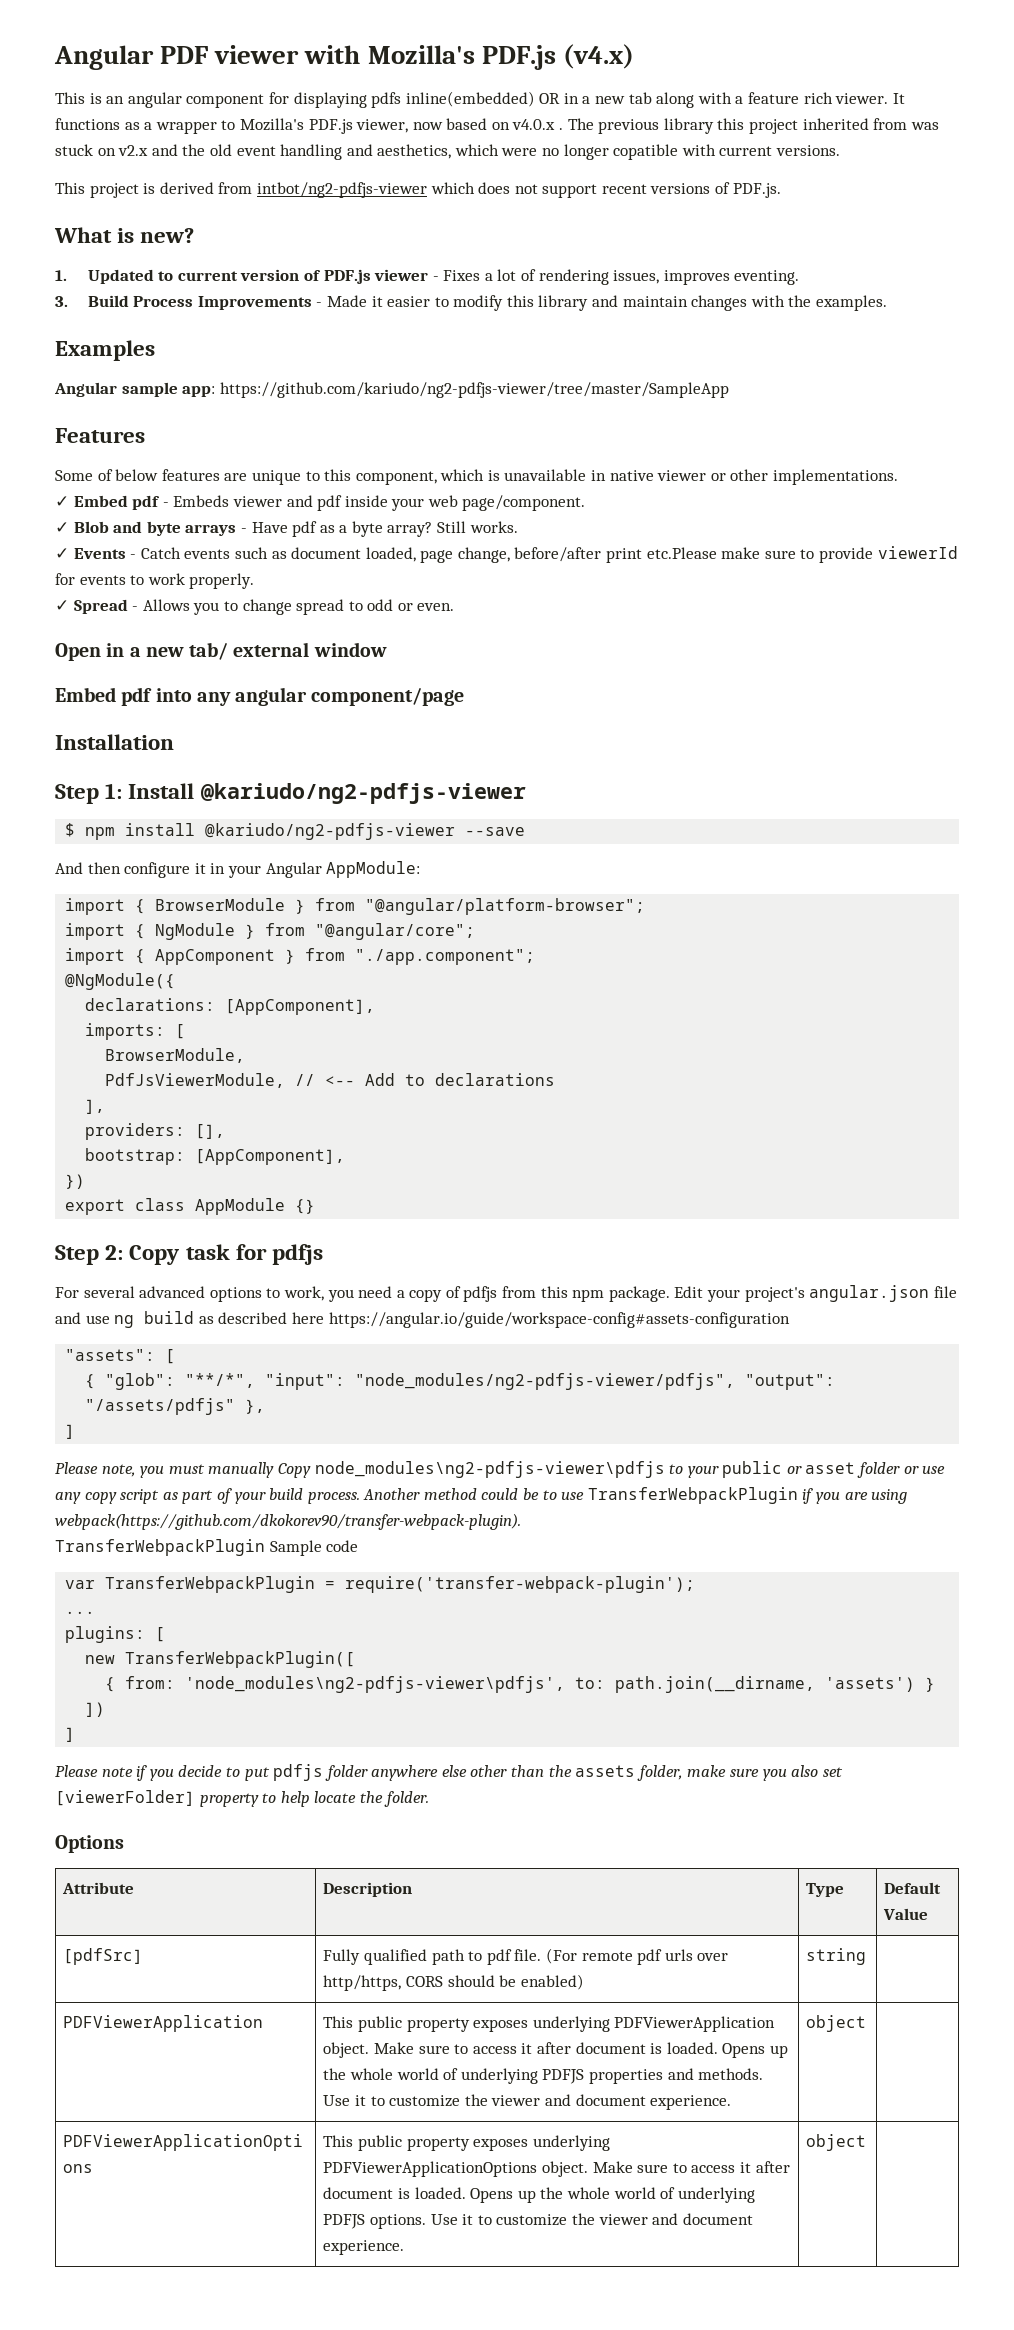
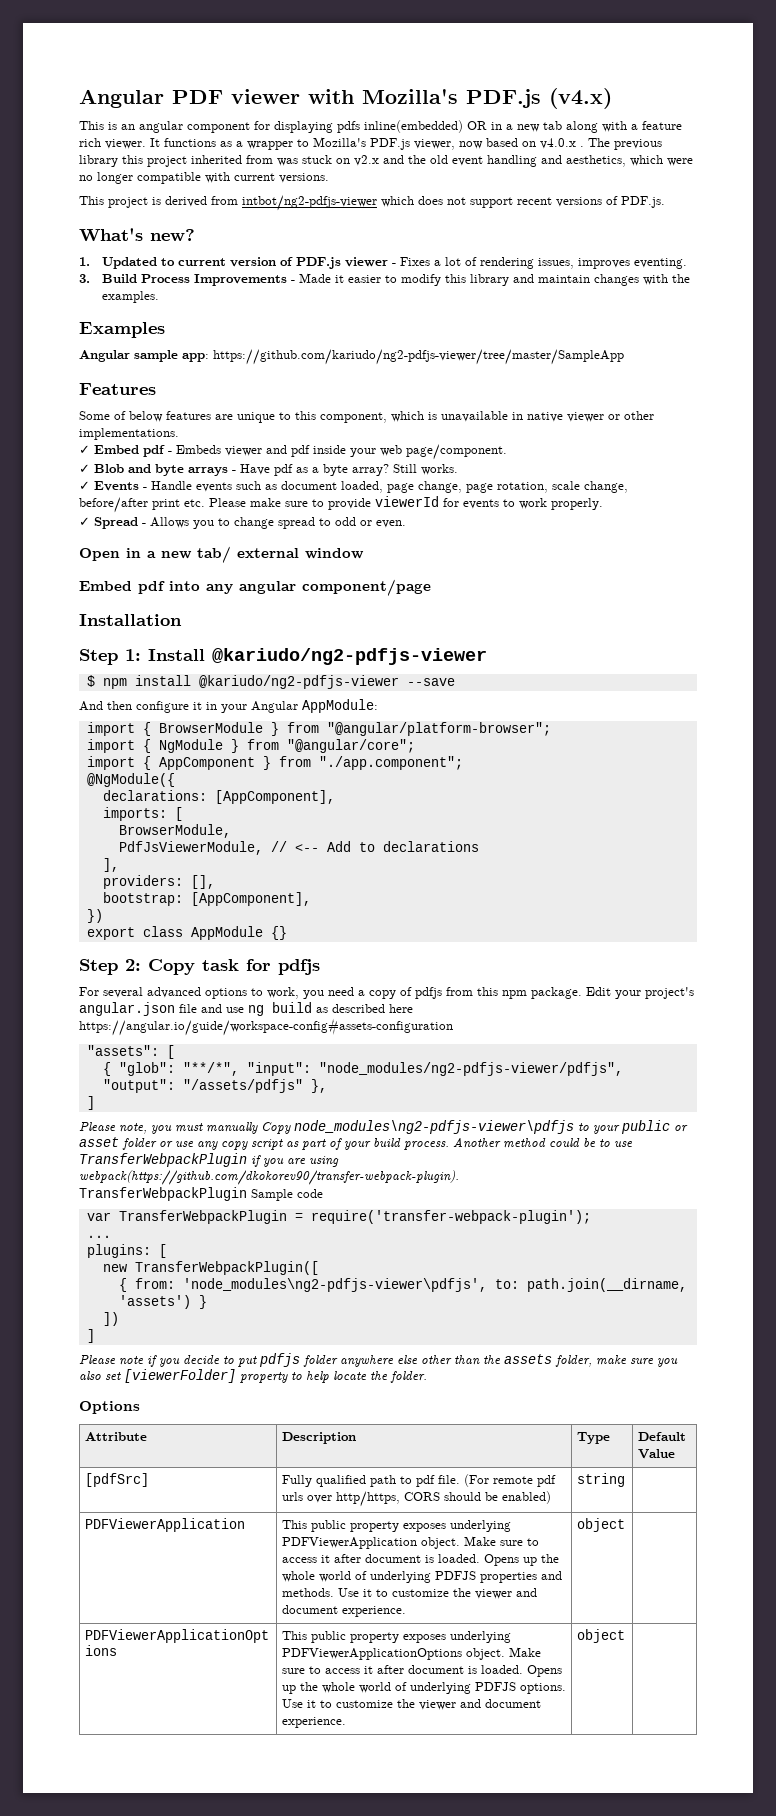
- The previous library this project inherited from was stuck on v2.x and the old event handling and aesthetics, which were no longer copatible with current versions.
+ The previous library this project inherited from was stuck on v2.x and the old event handling and aesthetics, which were no longer compatible with current versions.
- What is new?
+ What's new?
- ✓ Events - Catch events such as document loaded, page change, before/after print etc.Please make sure to provide viewerId for events to work properly.
+ ✓ Events - Handle events such as document loaded, page change, page rotation, scale change, before/after print etc. Please make sure to provide viewerId for events to work properly.

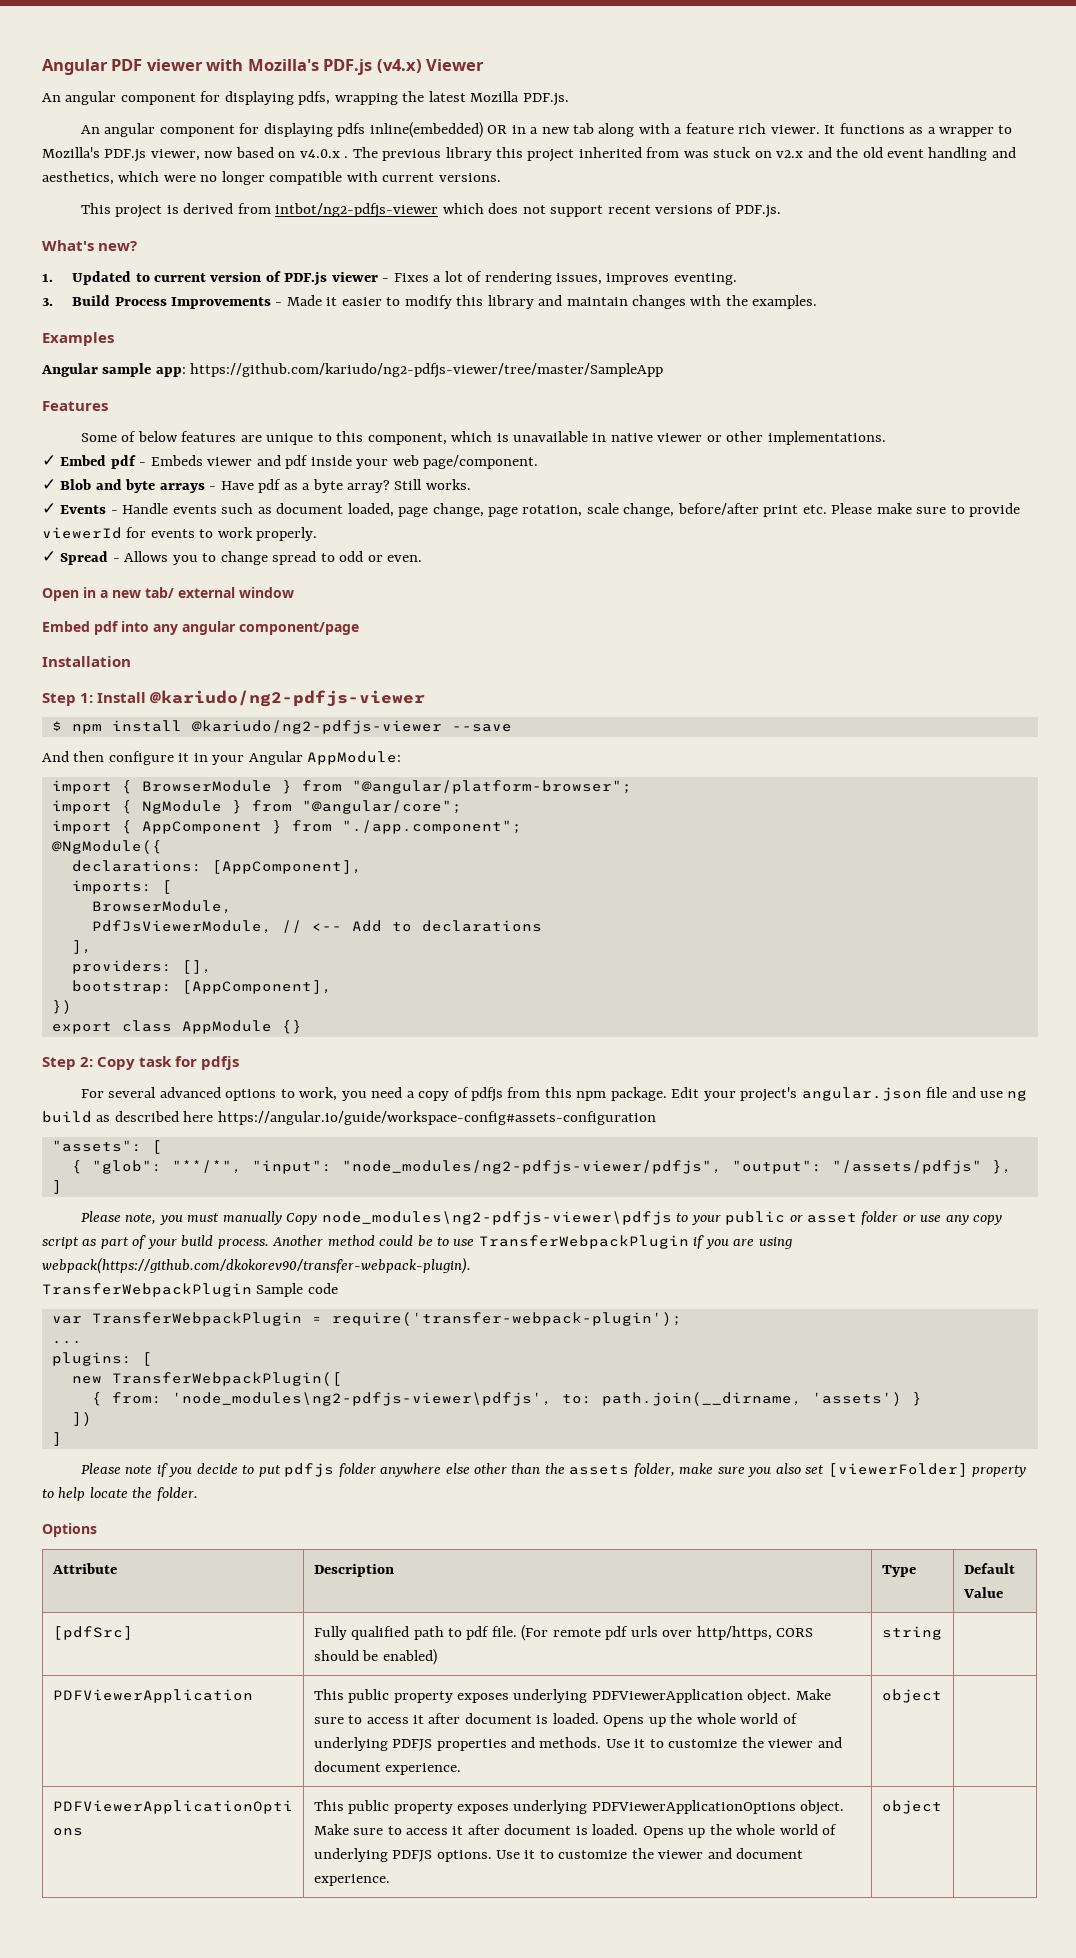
- Angular PDF viewer with Mozilla's PDF.js (v4.x)
- This is an angular component for displaying pdfs inline(embedded) OR in a new tab along with a feature rich viewer.
+ Angular PDF viewer with Mozilla's PDF.js (v4.x) Viewer
+ An angular component for displaying pdfs, wrapping the latest Mozilla PDF.js.
+ An angular component for displaying pdfs inline(embedded) OR in a new tab along with a feature rich viewer.

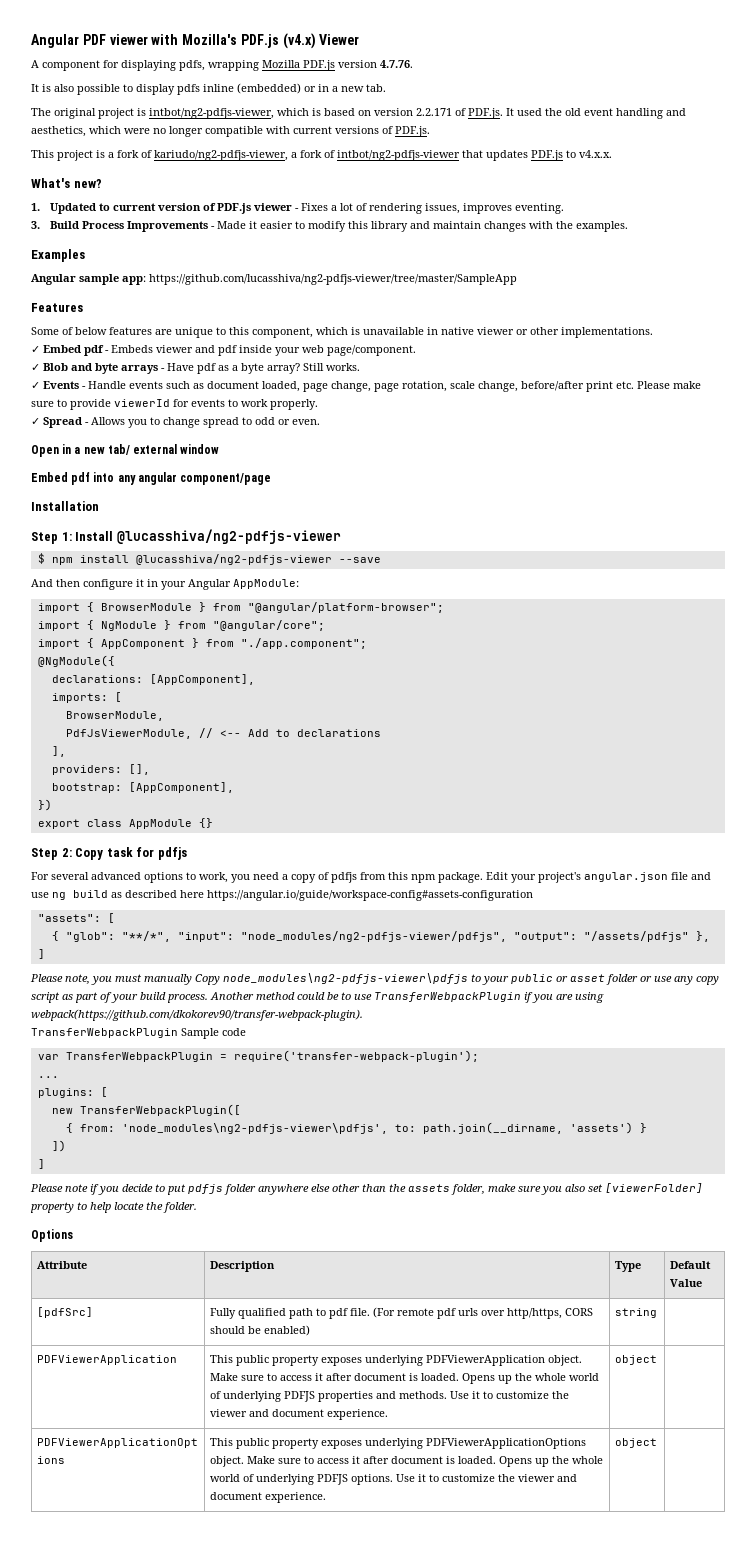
- An angular component for displaying pdfs, wrapping the latest Mozilla PDF.js.
- An angular component for displaying pdfs inline(embedded) OR in a new tab along with a feature rich viewer. It functions as a wrapper to Mozilla's PDF.js viewer, now based on v4.0.x . The previous library this project inherited from was stuck on v2.x and the old event handling and aesthetics, which were no longer compatible with current versions.
+ A component for displaying pdfs, wrapping Mozilla PDF.js version 4.7.76.
+ It is also possible to display pdfs inline (embedded) or in a new tab.
+ The original project is intbot/ng2-pdfjs-viewer, which is based on version 2.2.171 of PDF.js. It used the old event handling and aesthetics, which were no longer compatible with current versions of PDF.js.
- This project is derived from intbot/ng2-pdfjs-viewer which does not support recent versions of PDF.js.
+ This project is a fork of kariudo/ng2-pdfjs-viewer, a fork of intbot/ng2-pdfjs-viewer that updates PDF.js to v4.x.x.
- Angular sample app: https://github.com/kariudo/ng2-pdfjs-viewer/tree/master/SampleApp
+ Angular sample app: https://github.com/lucasshiva/ng2-pdfjs-viewer/tree/master/SampleApp
- Step 1: Install @kariudo/ng2-pdfjs-viewer
+ Step 1: Install @lucasshiva/ng2-pdfjs-viewer
- $ npm install @kariudo/ng2-pdfjs-viewer --save
+ $ npm install @lucasshiva/ng2-pdfjs-viewer --save

